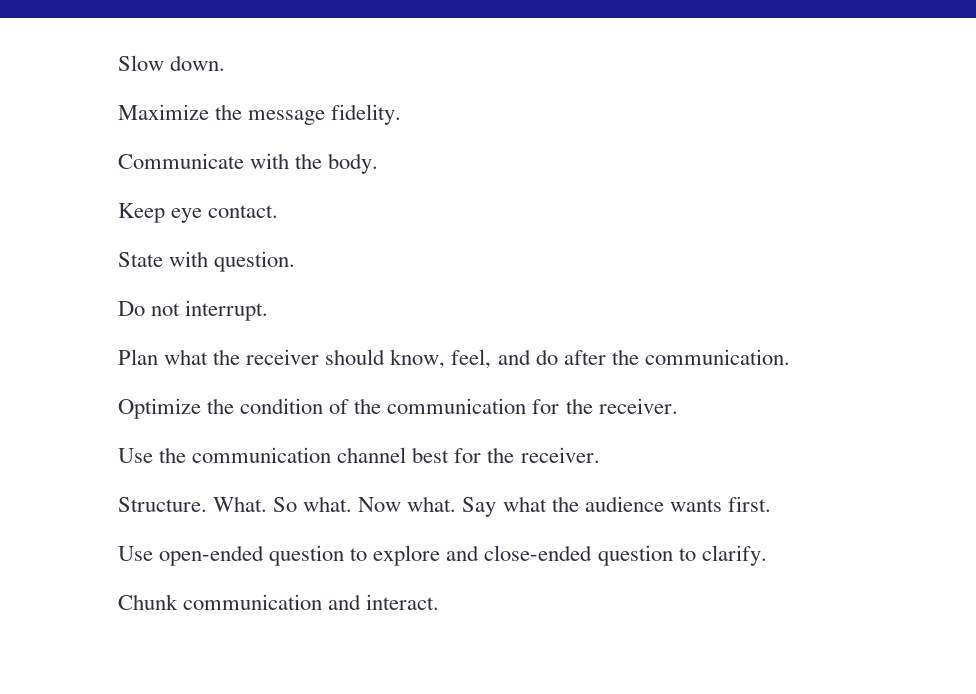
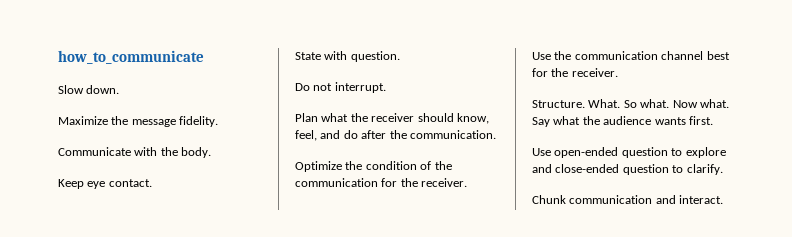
+ how_to_communicate

